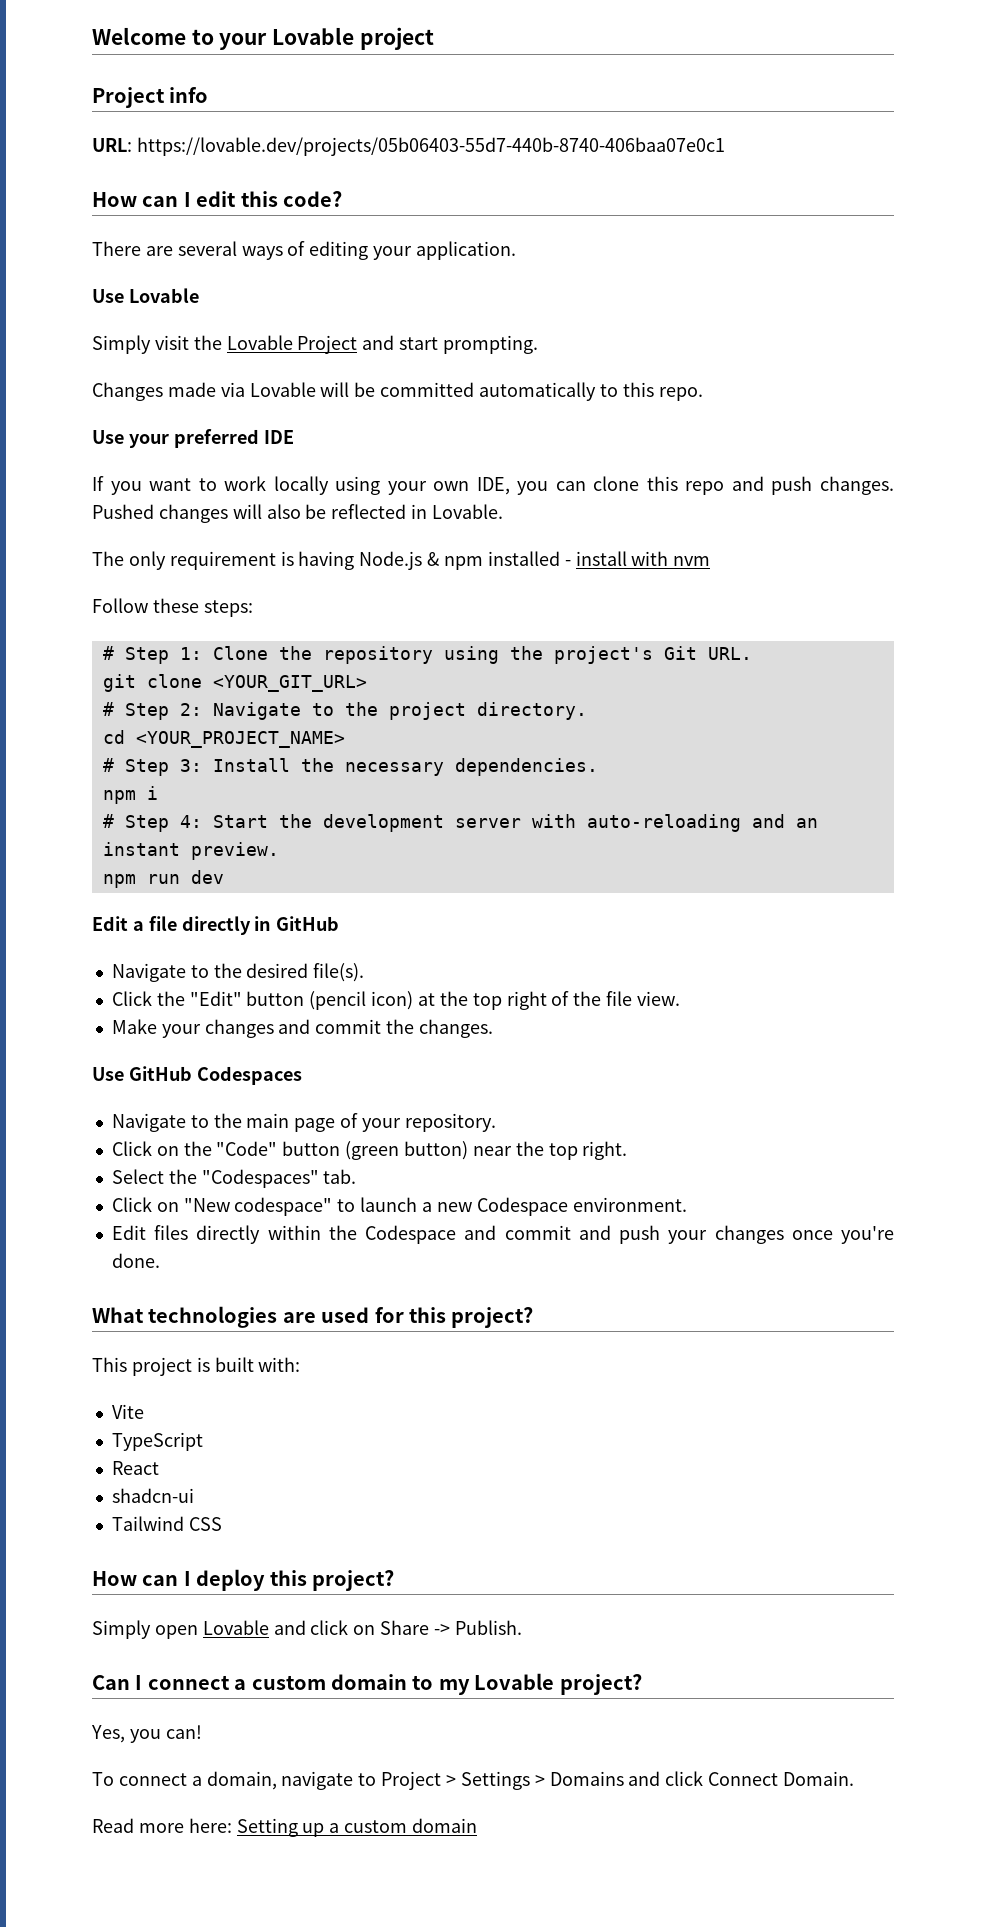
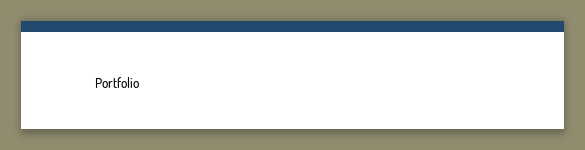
- Welcome to your Lovable project
- Project info
- URL: https://lovable.dev/projects/05b06403-55d7-440b-8740-406baa07e0c1
- How can I edit this code?
- There are several ways of editing your application.
- Use Lovable
- Simply visit the Lovable Project and start prompting.
- Changes made via Lovable will be committed automatically to this repo.
- Use your preferred IDE
- If you want to work locally using your own IDE, you can clone this repo and push changes. Pushed changes will also be reflected in Lovable.
- The only requirement is having Node.js & npm installed - install with nvm
- Follow these steps:
- # Step 1: Clone the repository using the project's Git URL.
- git clone <YOUR_GIT_URL>
- # Step 2: Navigate to the project directory.
- cd <YOUR_PROJECT_NAME>
- # Step 3: Install the necessary dependencies.
- npm i
- # Step 4: Start the development server with auto-reloading and an instant preview.
- npm run dev
- Edit a file directly in GitHub
- Navigate to the desired file(s).
- Click the "Edit" button (pencil icon) at the top right of the file view.
- Make your changes and commit the changes.
- Use GitHub Codespaces
- Navigate to the main page of your repository.
- Click on the "Code" button (green button) near the top right.
- Select the "Codespaces" tab.
- Click on "New codespace" to launch a new Codespace environment.
- Edit files directly within the Codespace and commit and push your changes once you're done.
- What technologies are used for this project?
- This project is built with:
- Vite
- TypeScript
- React
- shadcn-ui
- Tailwind CSS
- How can I deploy this project?
- Simply open Lovable and click on Share -> Publish.
- Can I connect a custom domain to my Lovable project?
- Yes, you can!
- To connect a domain, navigate to Project > Settings > Domains and click Connect Domain.
- Read more here: Setting up a custom domain
+ Portfolio

